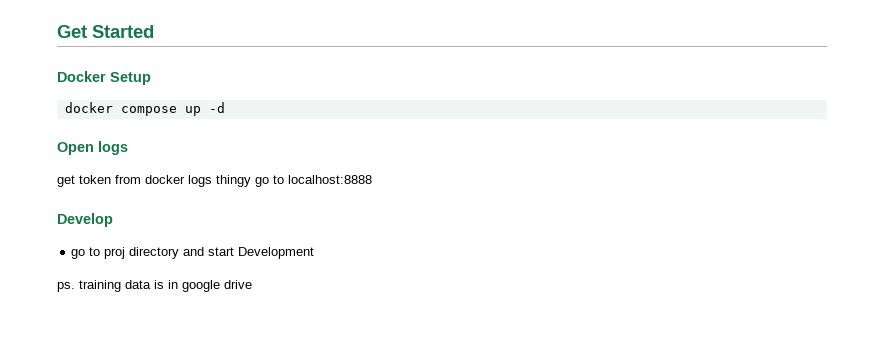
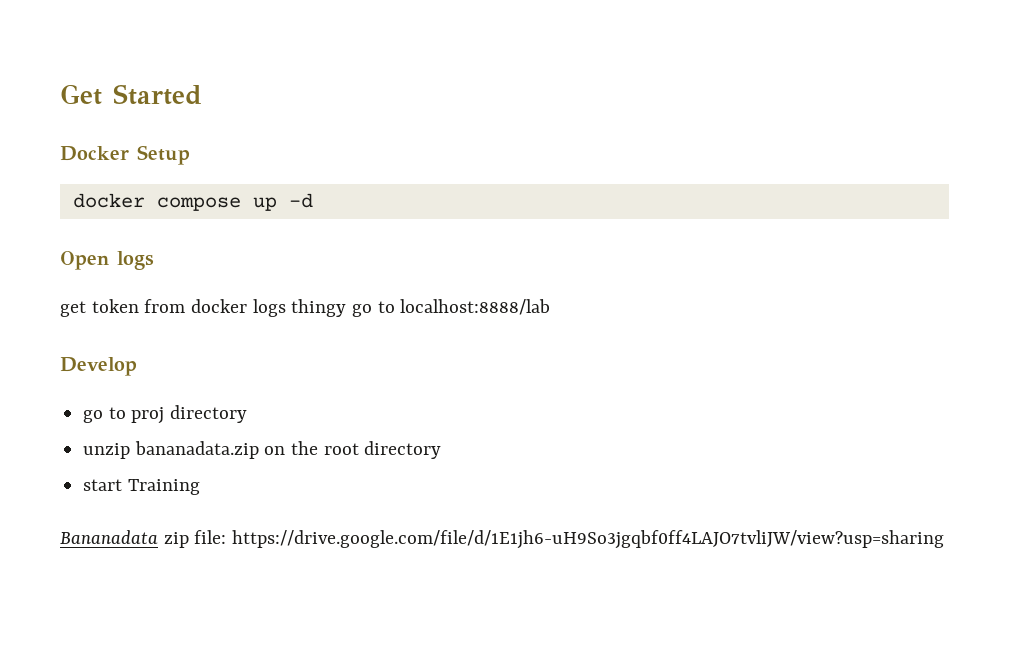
- get token from docker logs thingy go to localhost:8888
+ get token from docker logs thingy go to localhost:8888/lab
- go to proj directory and start Development
- ps. training data is in google drive
+ go to proj directory
+ unzip bananadata.zip on the root directory
+ start Training
+ Bananadata zip file: https://drive.google.com/file/d/1E1jh6-uH9So3jgqbf0ff4LAJO7tvliJW/view?usp=sharing

